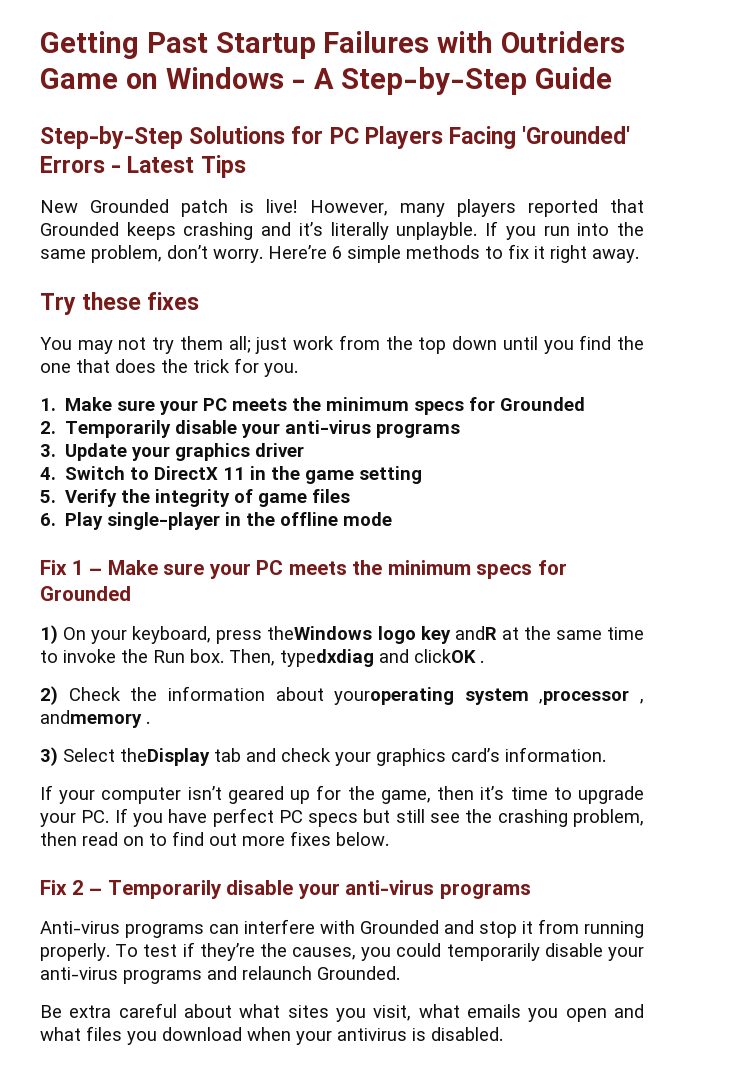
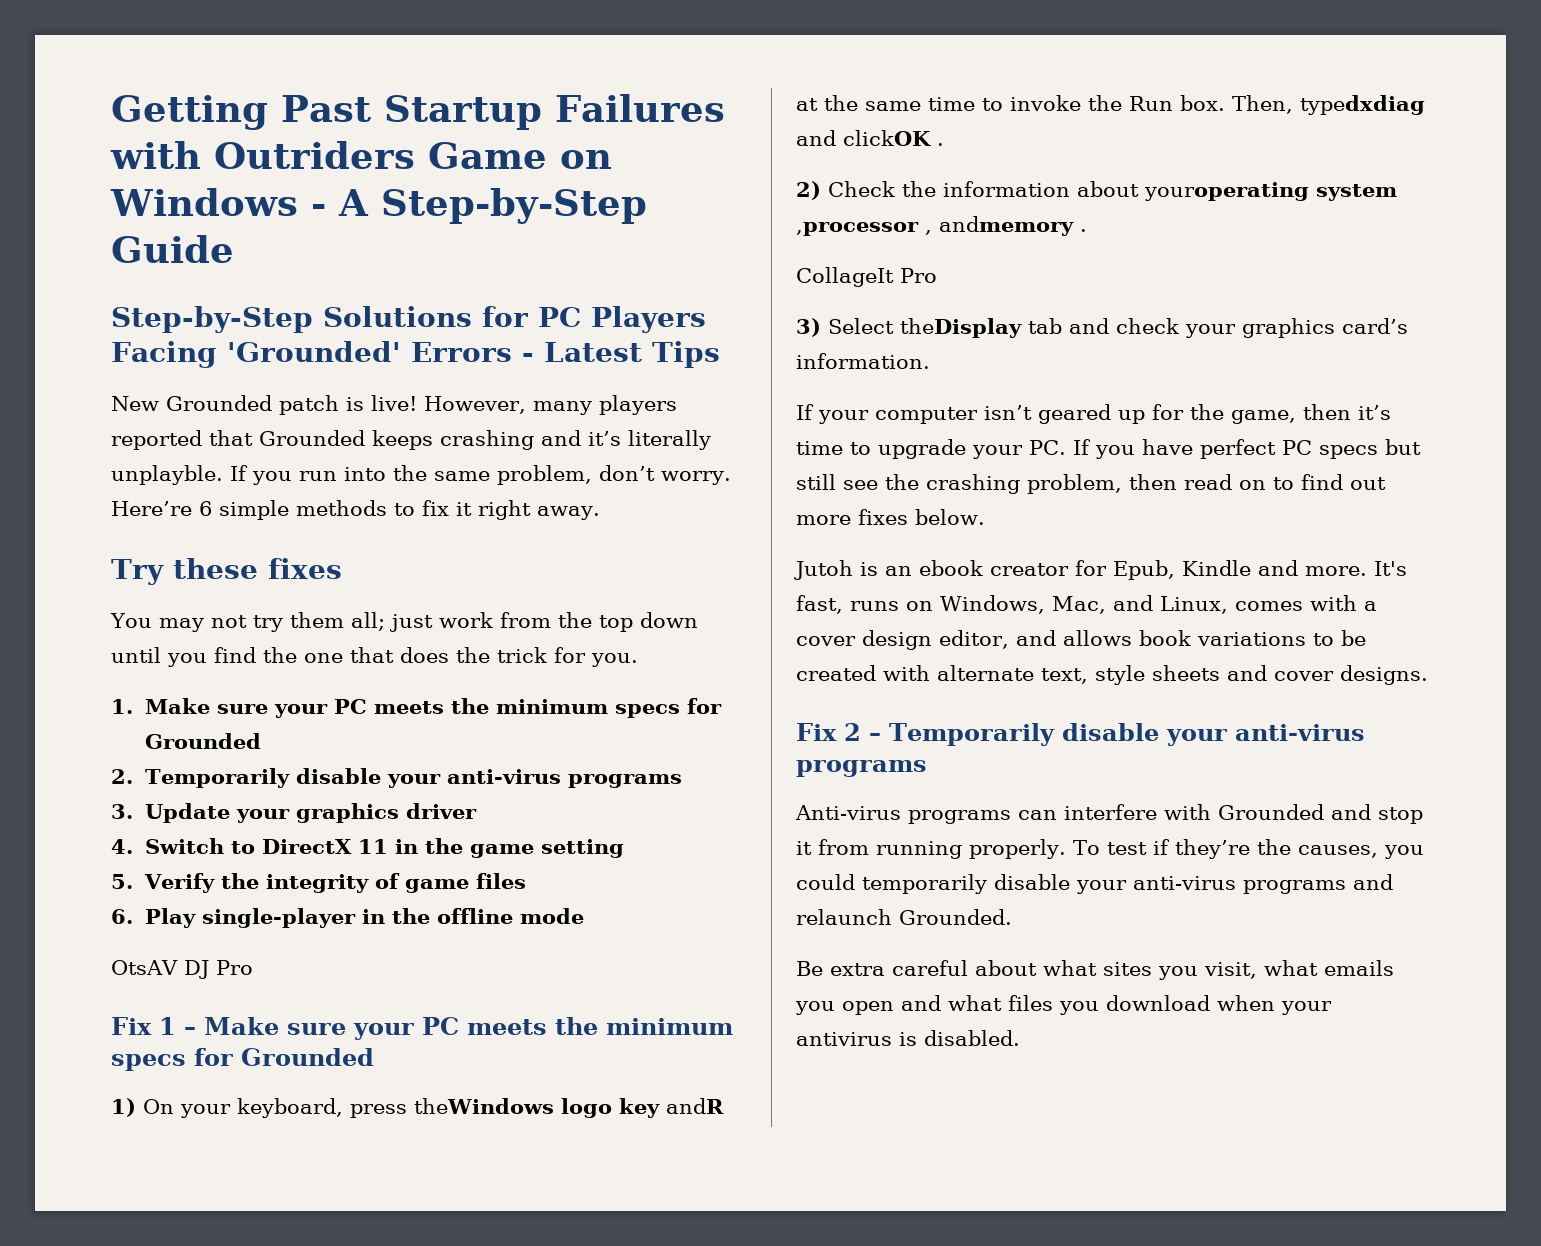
+ OtsAV DJ Pro
+ CollageIt Pro
+ Jutoh is an ebook creator for Epub, Kindle and more. It's fast, runs on Windows, Mac, and Linux, comes with a cover design editor, and allows book variations to be created with alternate text, style sheets and cover designs.

